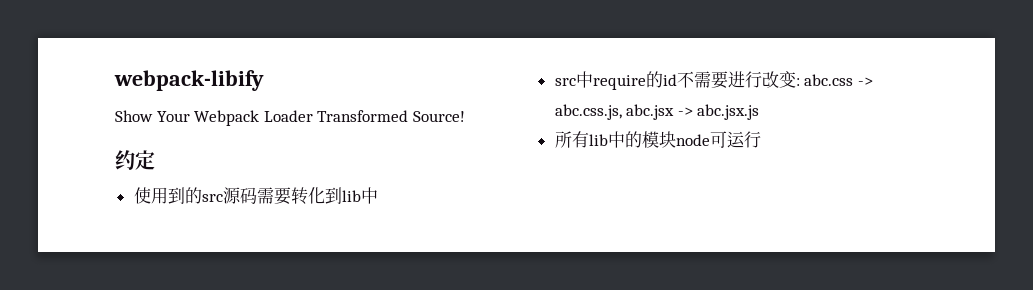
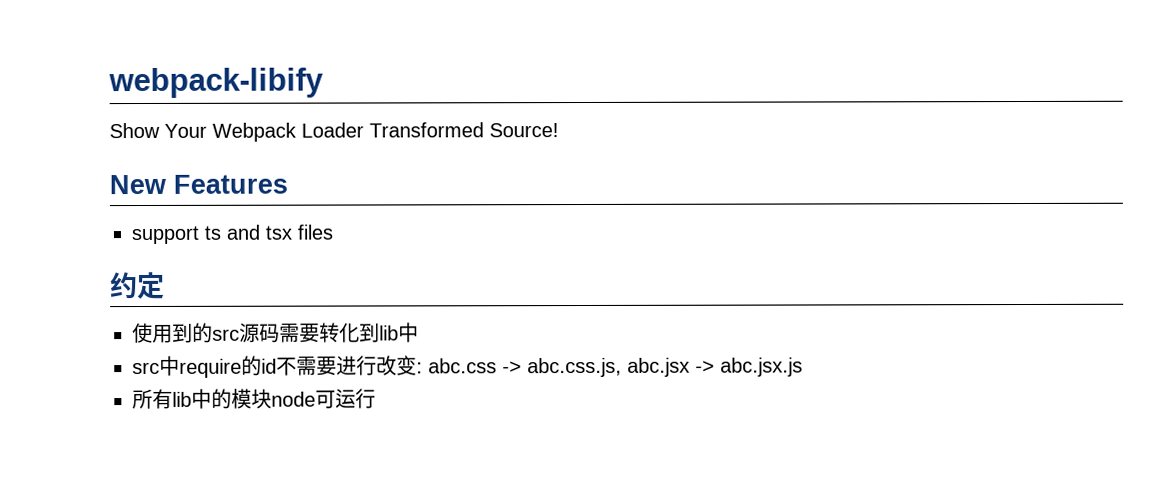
+ New Features
+ support ts and tsx files

